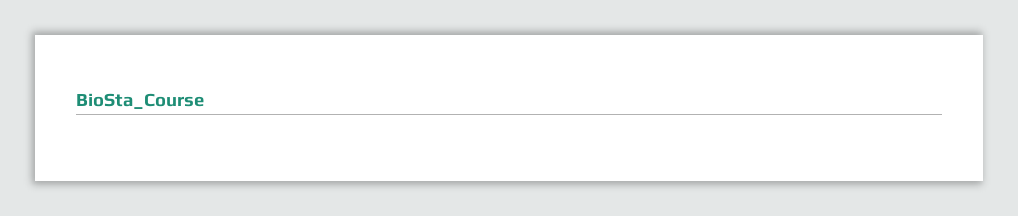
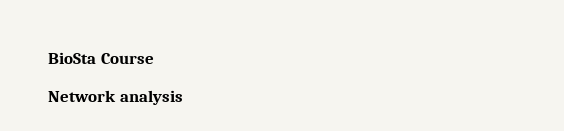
- BioSta_Course
+ BioSta Course
+ Network analysis

